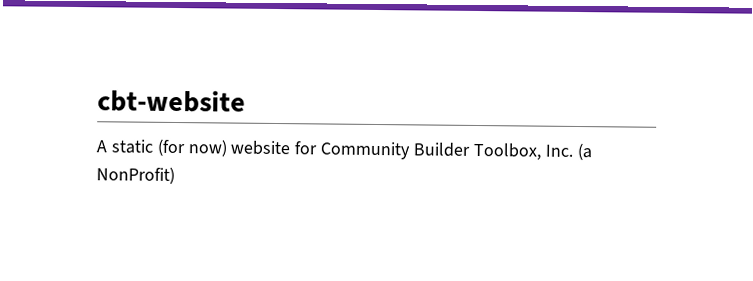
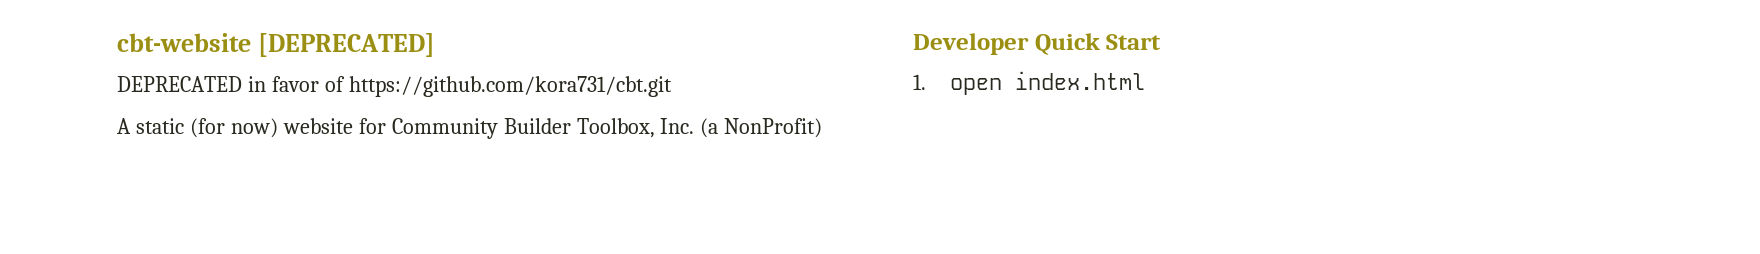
- cbt-website
+ cbt-website [DEPRECATED]
+ DEPRECATED in favor of https://github.com/kora731/cbt.git
+ Developer Quick Start
+ 1. open index.html

